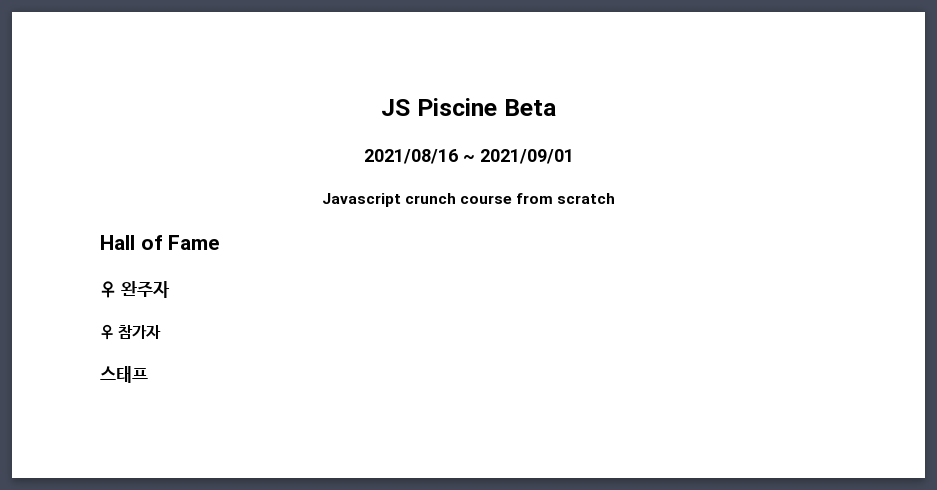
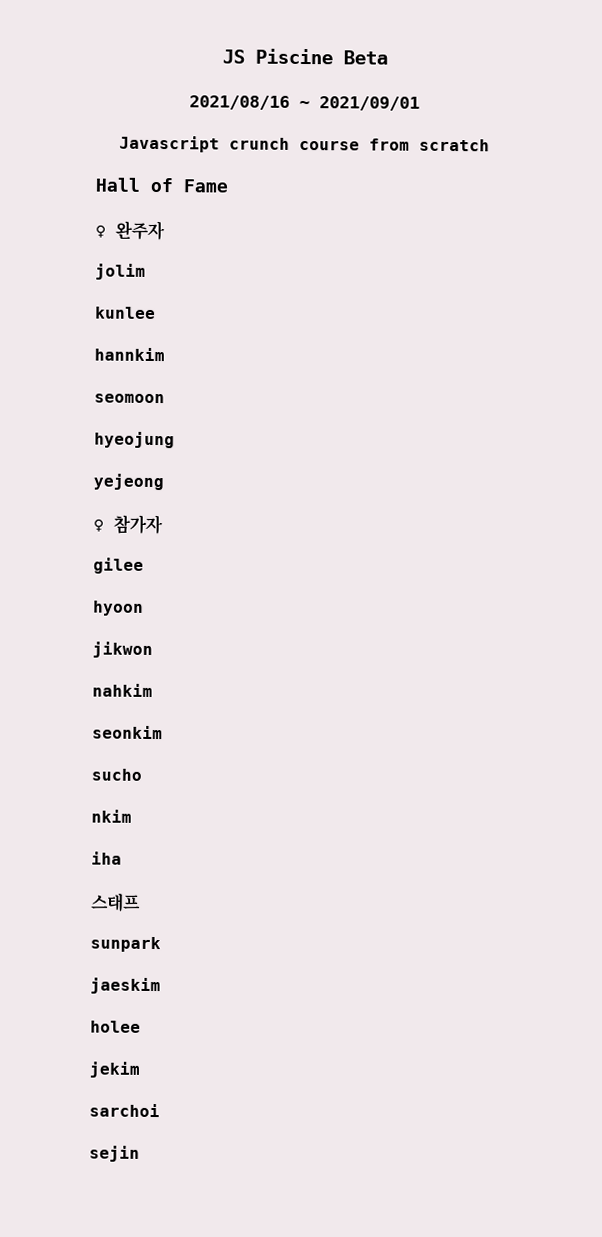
+ jolim
+ kunlee
+ hannkim
+ seomoon
+ hyeojung
+ yejeong
  ♀ 참가자
+ gilee
+ hyoon
+ jikwon
+ nahkim
+ seonkim
+ sucho
+ nkim
+ iha
  스태프
+ sunpark
+ jaeskim
+ holee
+ jekim
+ sarchoi
+ sejin

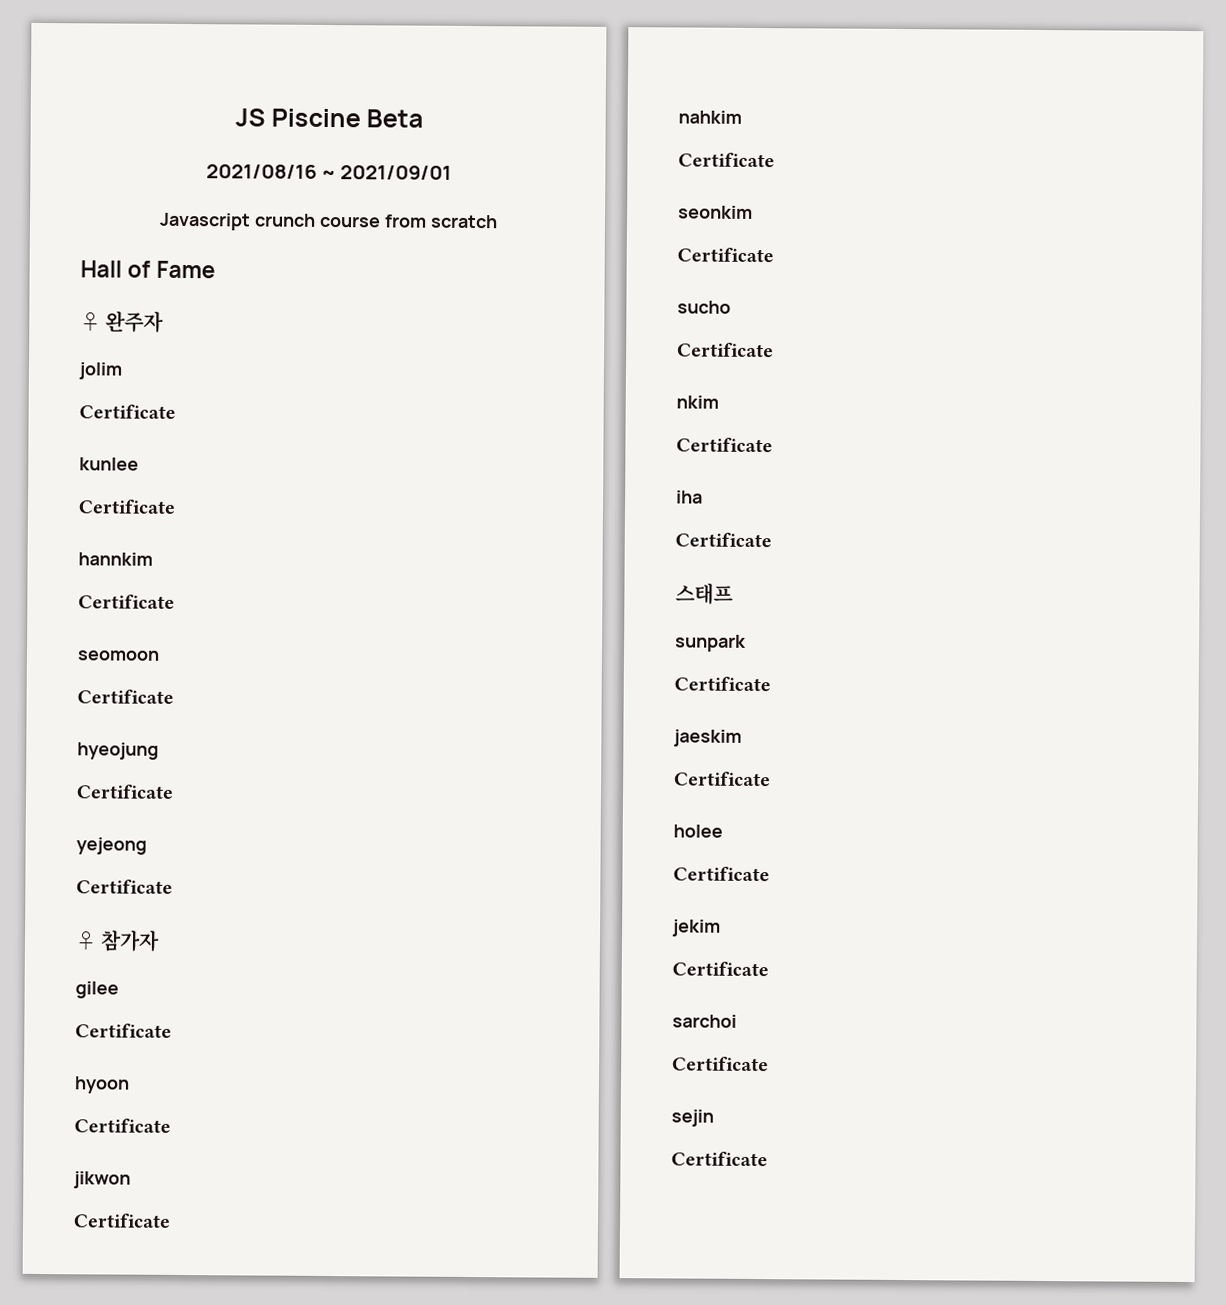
  jolim
+ Certificate
  kunlee
+ Certificate
  hannkim
+ Certificate
  seomoon
+ Certificate
  hyeojung
+ Certificate
  yejeong
+ Certificate
  gilee
+ Certificate
  hyoon
+ Certificate
  jikwon
+ Certificate
  nahkim
+ Certificate
  seonkim
+ Certificate
  sucho
+ Certificate
  nkim
+ Certificate
  iha
+ Certificate
  sunpark
+ Certificate
  jaeskim
+ Certificate
  holee
+ Certificate
  jekim
+ Certificate
  sarchoi
+ Certificate
  sejin
+ Certificate

